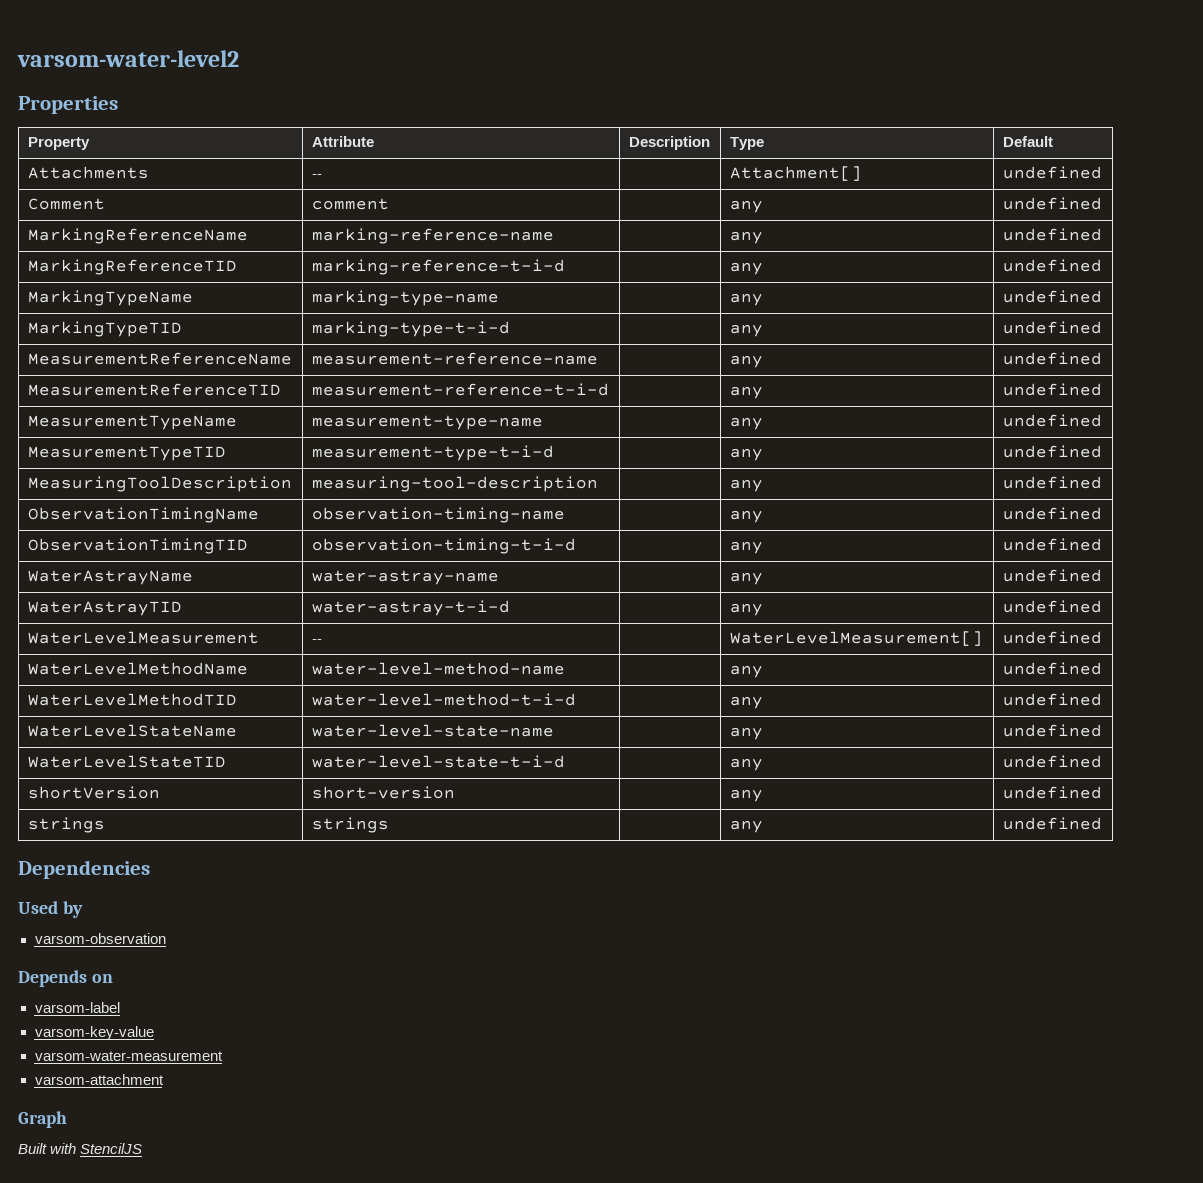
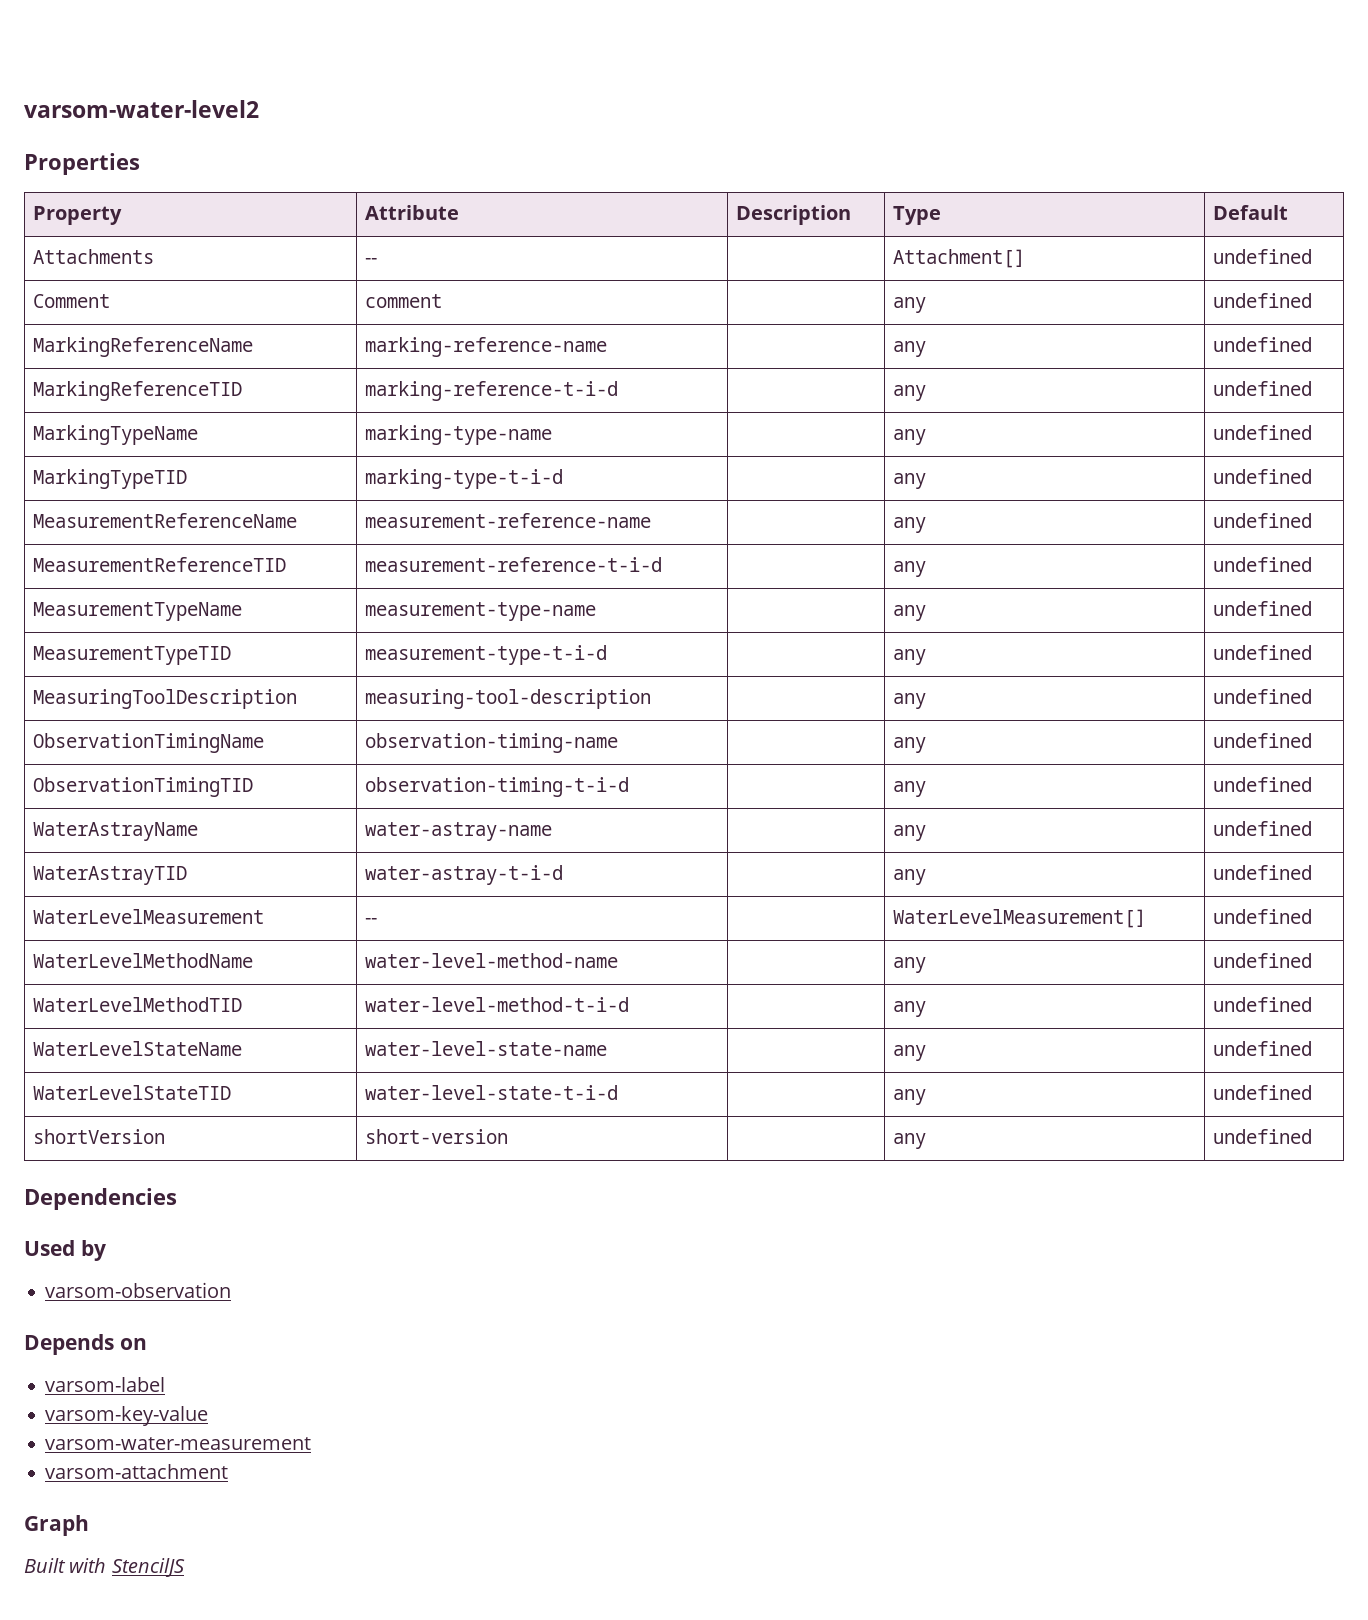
- strings | strings | | any | undefined

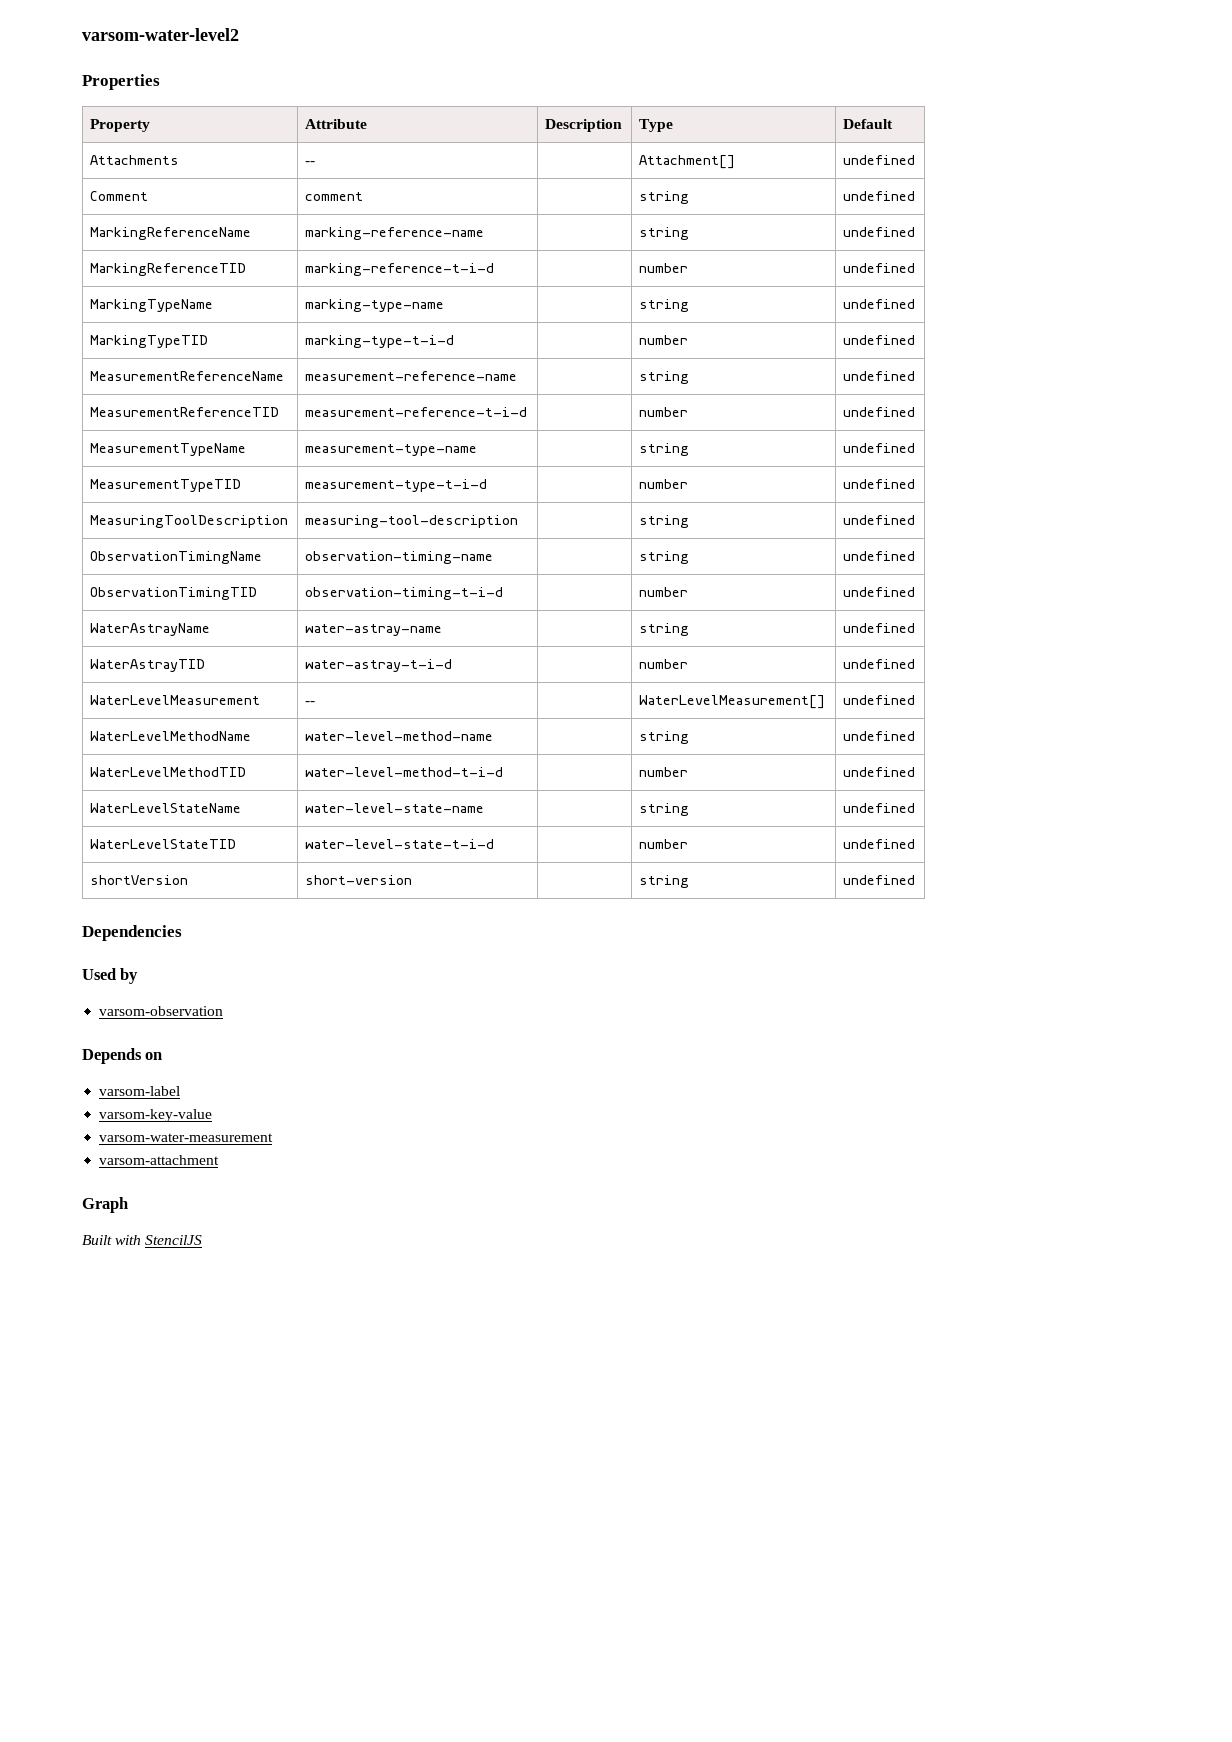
- Comment | comment | | any | undefined
+ Comment | comment | | string | undefined
- MarkingReferenceName | marking-reference-name | | any | undefined
+ MarkingReferenceName | marking-reference-name | | string | undefined
- MarkingReferenceTID | marking-reference-t-i-d | | any | undefined
+ MarkingReferenceTID | marking-reference-t-i-d | | number | undefined
- MarkingTypeName | marking-type-name | | any | undefined
+ MarkingTypeName | marking-type-name | | string | undefined
- MarkingTypeTID | marking-type-t-i-d | | any | undefined
+ MarkingTypeTID | marking-type-t-i-d | | number | undefined
- MeasurementReferenceName | measurement-reference-name | | any | undefined
+ MeasurementReferenceName | measurement-reference-name | | string | undefined
- MeasurementReferenceTID | measurement-reference-t-i-d | | any | undefined
+ MeasurementReferenceTID | measurement-reference-t-i-d | | number | undefined
- MeasurementTypeName | measurement-type-name | | any | undefined
+ MeasurementTypeName | measurement-type-name | | string | undefined
- MeasurementTypeTID | measurement-type-t-i-d | | any | undefined
+ MeasurementTypeTID | measurement-type-t-i-d | | number | undefined
- MeasuringToolDescription | measuring-tool-description | | any | undefined
+ MeasuringToolDescription | measuring-tool-description | | string | undefined
- ObservationTimingName | observation-timing-name | | any | undefined
+ ObservationTimingName | observation-timing-name | | string | undefined
- ObservationTimingTID | observation-timing-t-i-d | | any | undefined
+ ObservationTimingTID | observation-timing-t-i-d | | number | undefined
- WaterAstrayName | water-astray-name | | any | undefined
+ WaterAstrayName | water-astray-name | | string | undefined
- WaterAstrayTID | water-astray-t-i-d | | any | undefined
+ WaterAstrayTID | water-astray-t-i-d | | number | undefined
- WaterLevelMethodName | water-level-method-name | | any | undefined
+ WaterLevelMethodName | water-level-method-name | | string | undefined
- WaterLevelMethodTID | water-level-method-t-i-d | | any | undefined
+ WaterLevelMethodTID | water-level-method-t-i-d | | number | undefined
- WaterLevelStateName | water-level-state-name | | any | undefined
+ WaterLevelStateName | water-level-state-name | | string | undefined
- WaterLevelStateTID | water-level-state-t-i-d | | any | undefined
+ WaterLevelStateTID | water-level-state-t-i-d | | number | undefined
- shortVersion | short-version | | any | undefined
+ shortVersion | short-version | | string | undefined

